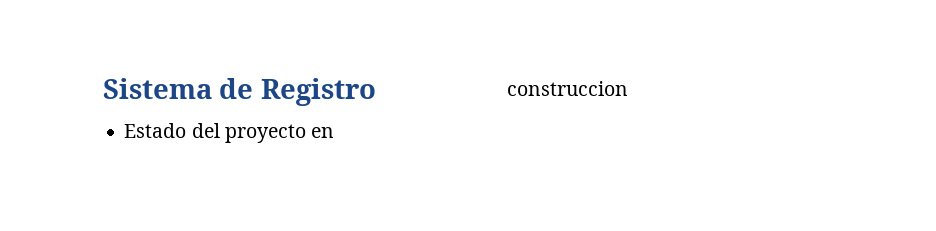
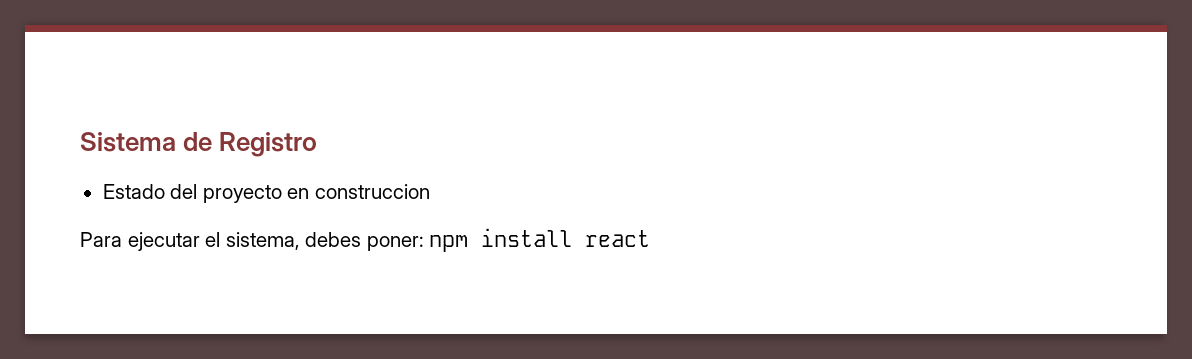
+ Para ejecutar el sistema, debes poner: npm install react

